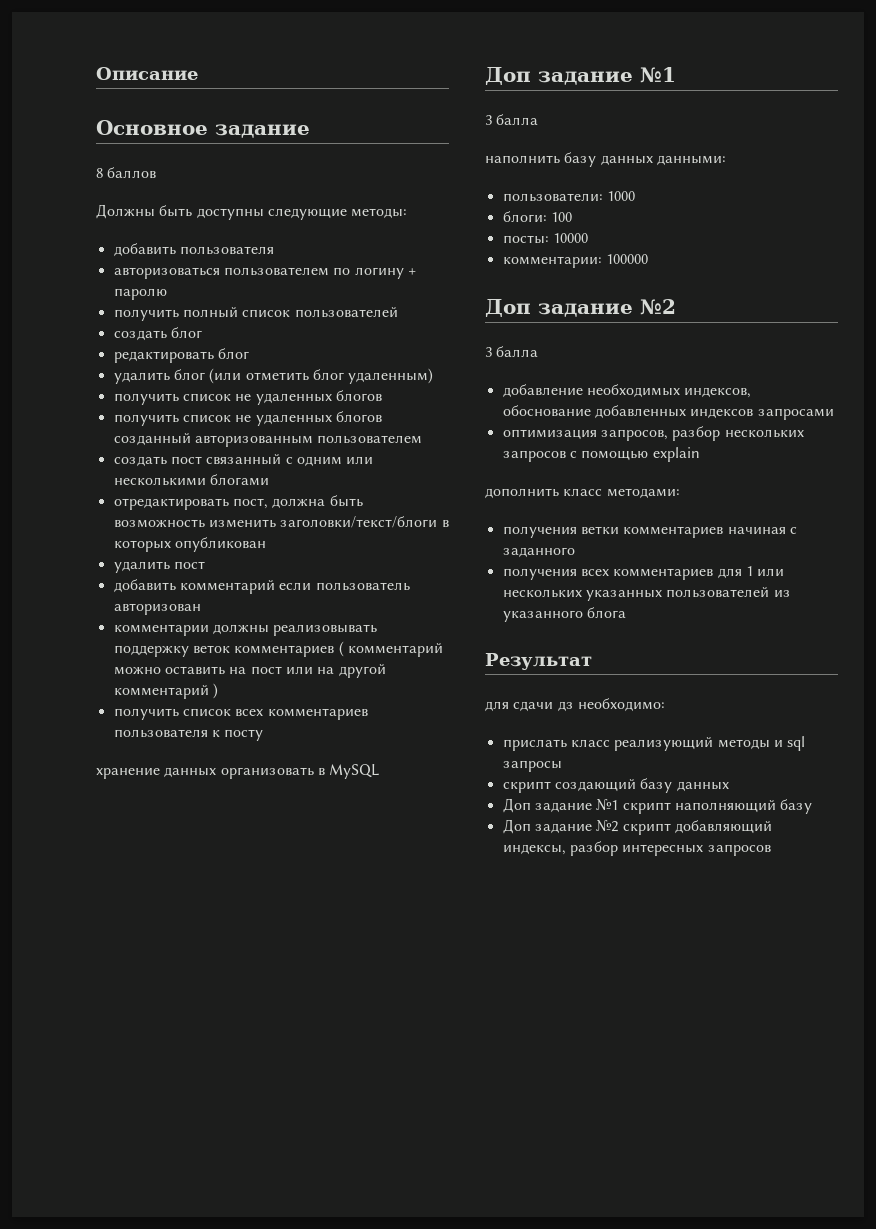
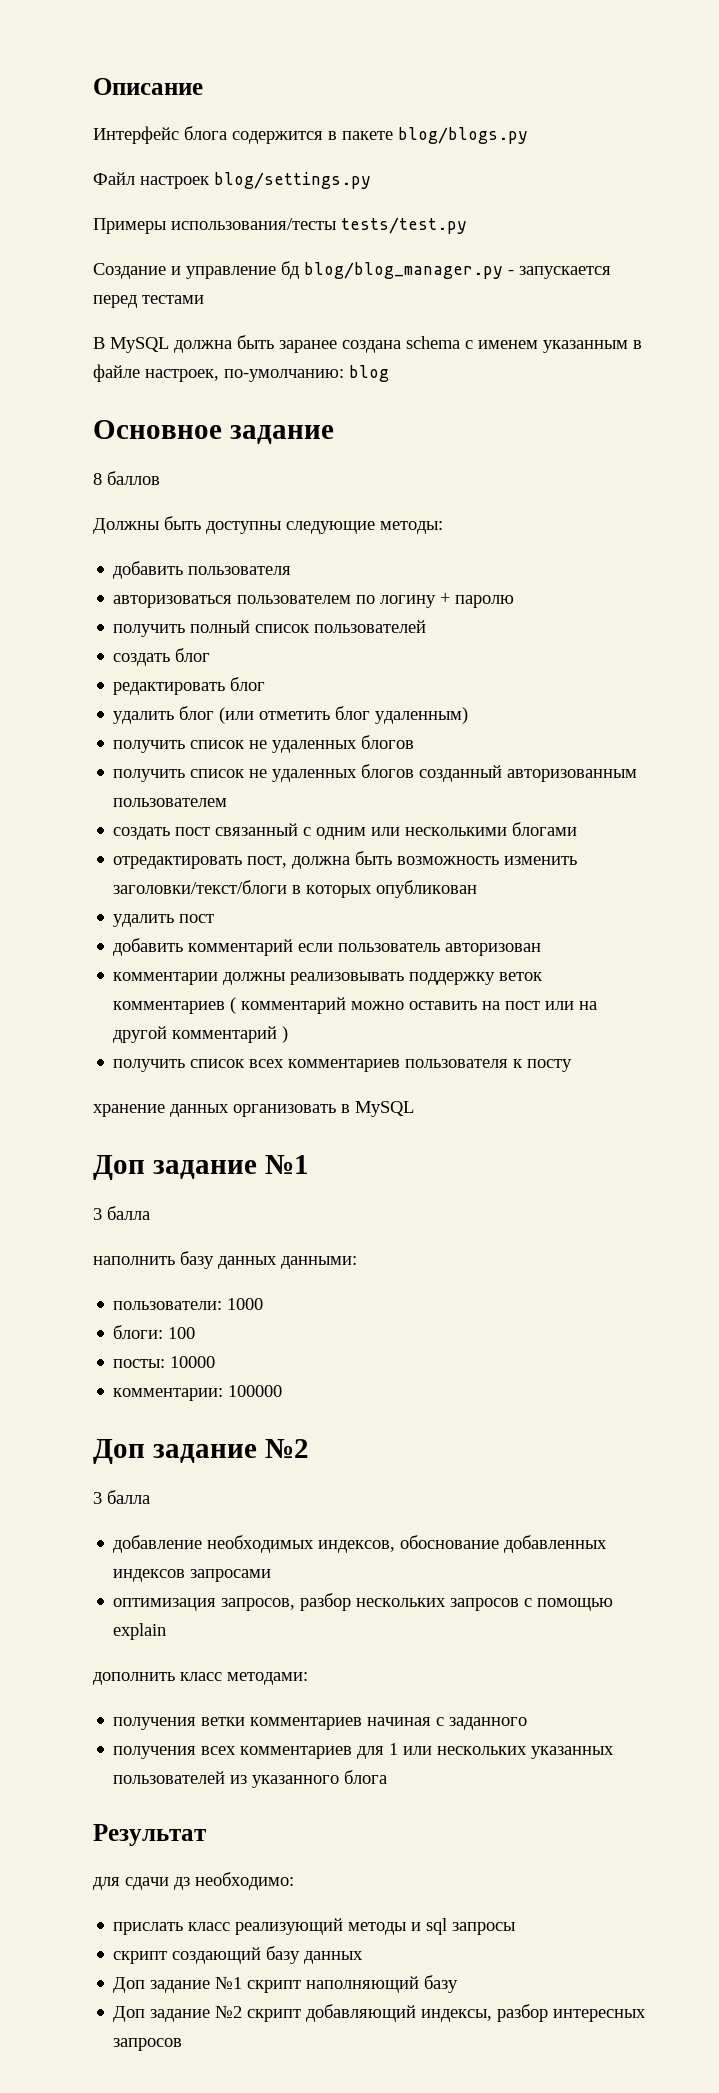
+ Интерфейс блога содержится в пакете blog/blogs.py
+ Файл настроек blog/settings.py
+ Примеры использования/тесты tests/test.py
+ Создание и управление бд blog/blog_manager.py - запускается перед тестами
+ В MySQL должна быть заранее создана schema с именем указанным в файле настроек, по-умолчанию: blog

